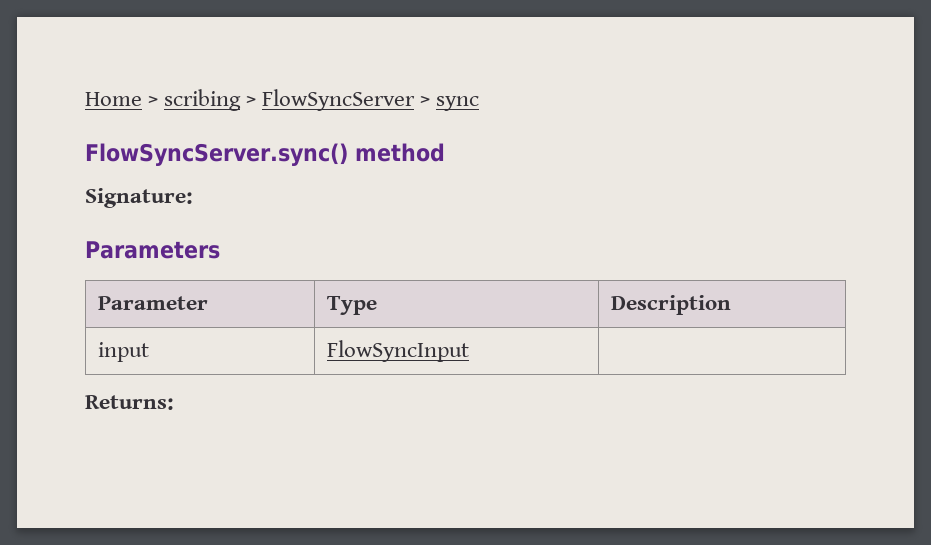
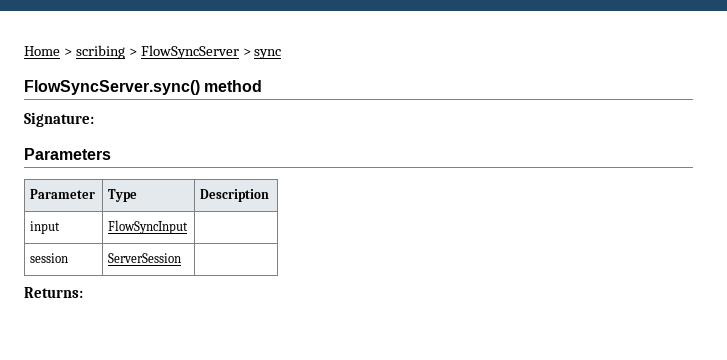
+ session | ServerSession |

